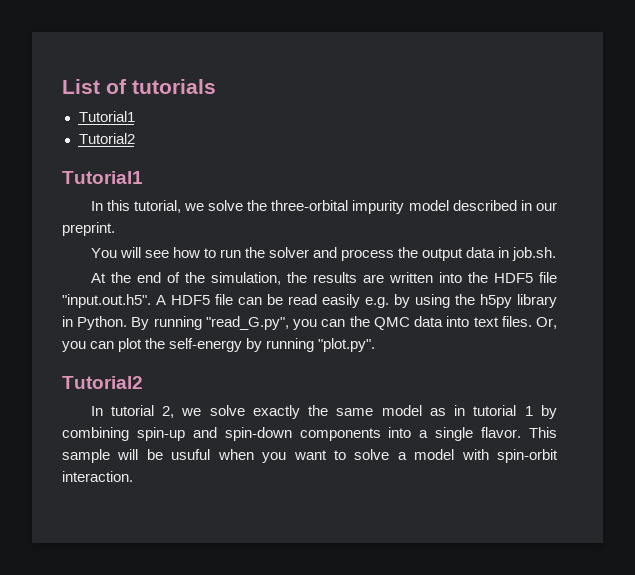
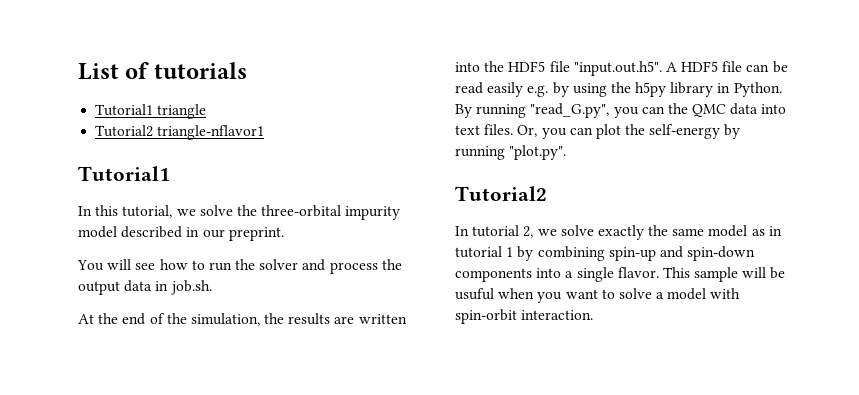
  List of tutorials
- Tutorial1
- Tutorial2
+ Tutorial1 triangle
+ Tutorial2 triangle-nflavor1

